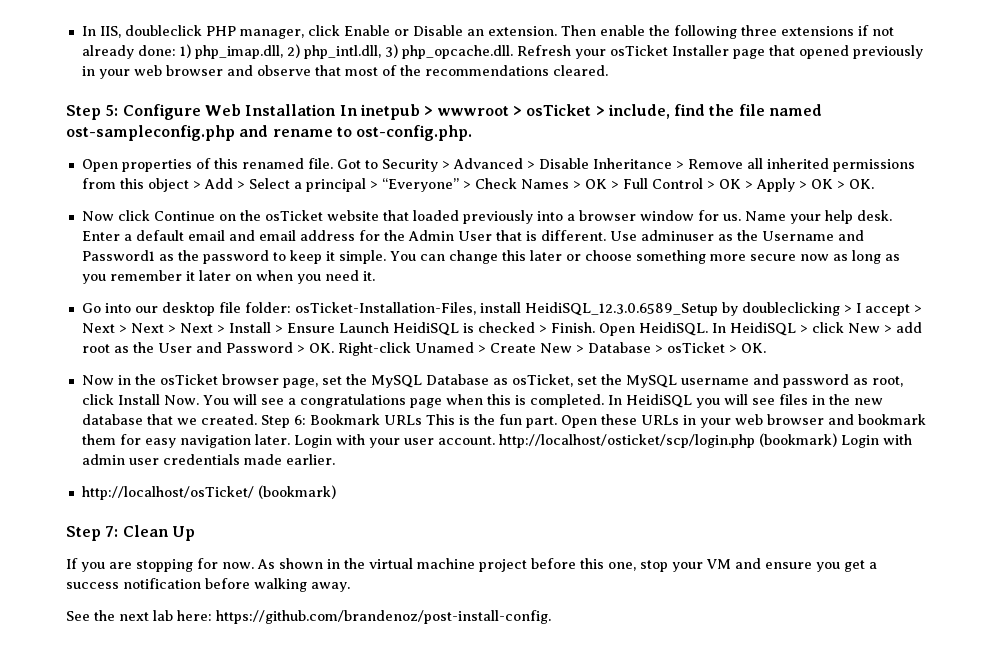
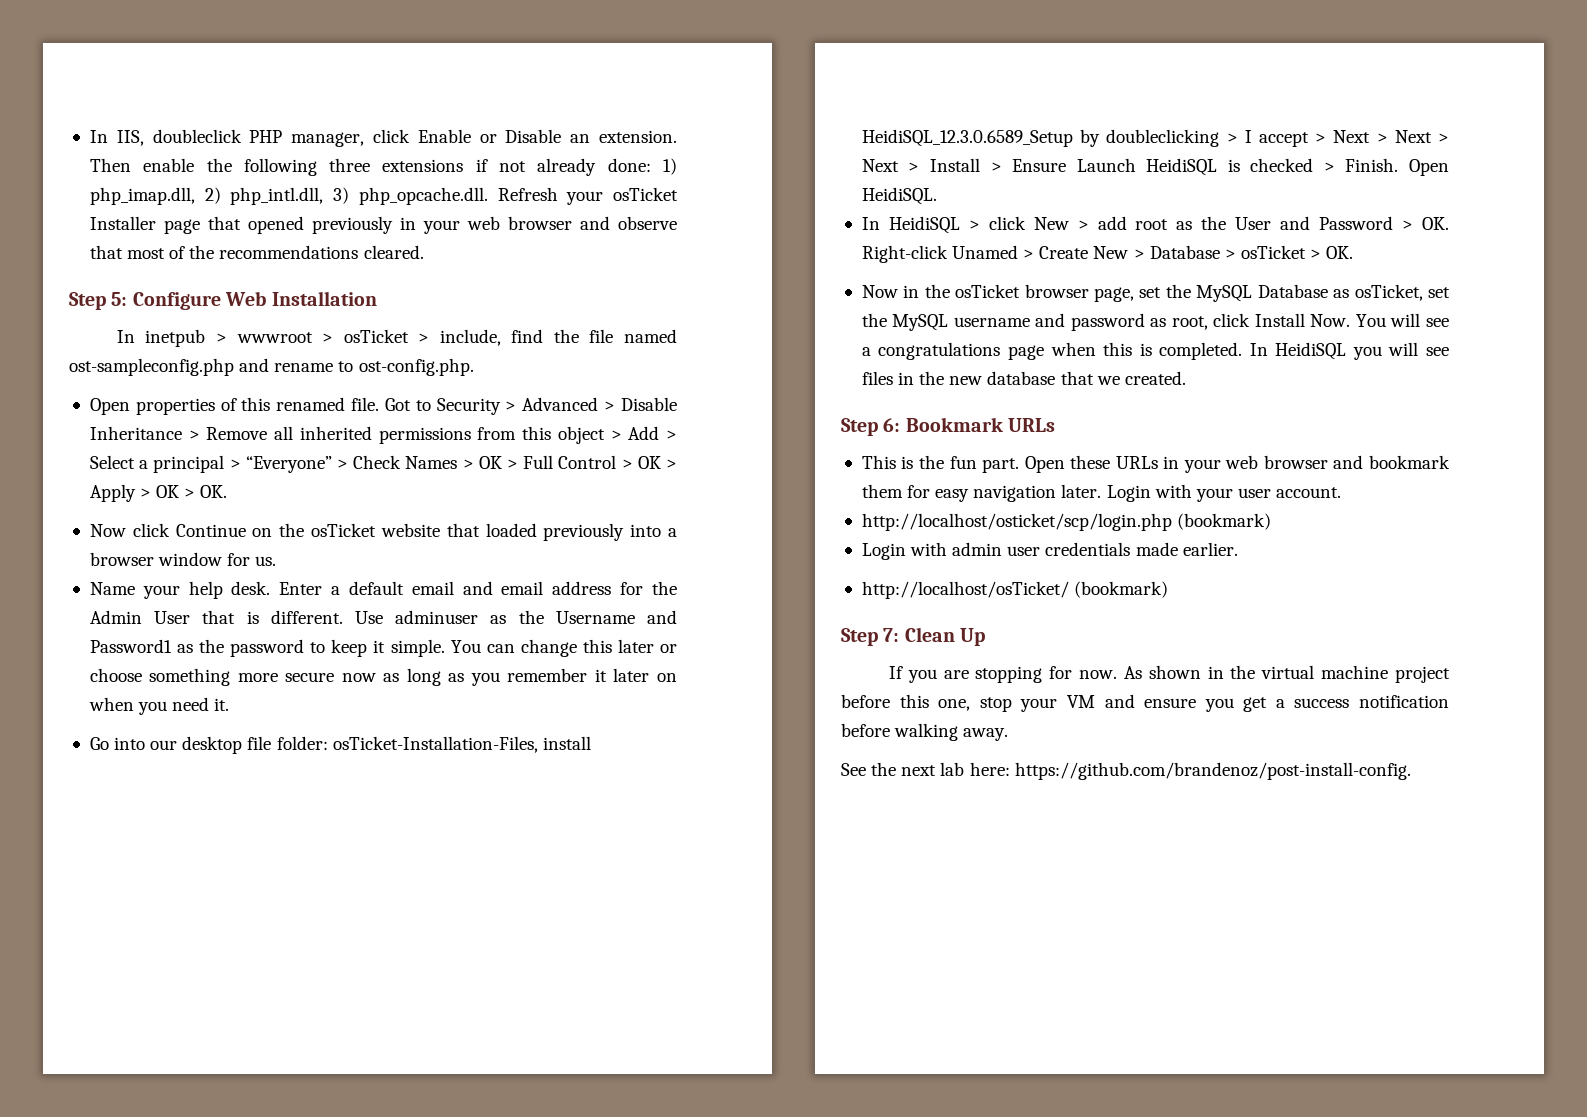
- Step 5: Configure Web Installation In inetpub > wwwroot > osTicket > include, find the file named ost-sampleconfig.php and rename to ost-config.php.
+ Step 5: Configure Web Installation
+ In inetpub > wwwroot > osTicket > include, find the file named ost-sampleconfig.php and rename to ost-config.php.
- Now click Continue on the osTicket website that loaded previously into a browser window for us. Name your help desk.
+ Now click Continue on the osTicket website that loaded previously into a browser window for us.
+ Name your help desk.
- Open HeidiSQL. In HeidiSQL > click New > add root as the User and Password > OK. Right-click Unamed > Create New > Database > osTicket > OK.
+ Open HeidiSQL.
+ In HeidiSQL > click New > add root as the User and Password > OK. Right-click Unamed > Create New > Database > osTicket > OK.
- In HeidiSQL you will see files in the new database that we created. Step 6: Bookmark URLs This is the fun part.
+ In HeidiSQL you will see files in the new database that we created.
+ Step 6: Bookmark URLs
+ This is the fun part.
- Login with your user account. http://localhost/osticket/scp/login.php (bookmark) Login with admin user credentials made earlier.
+ Login with your user account.
+ http://localhost/osticket/scp/login.php (bookmark)
+ Login with admin user credentials made earlier.

